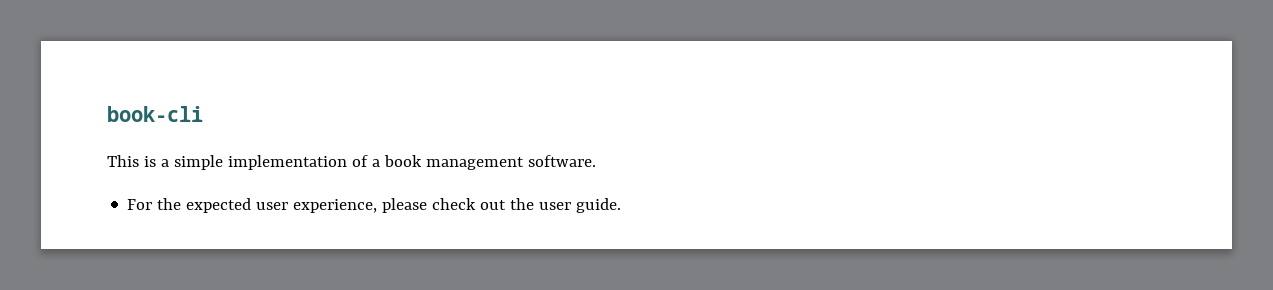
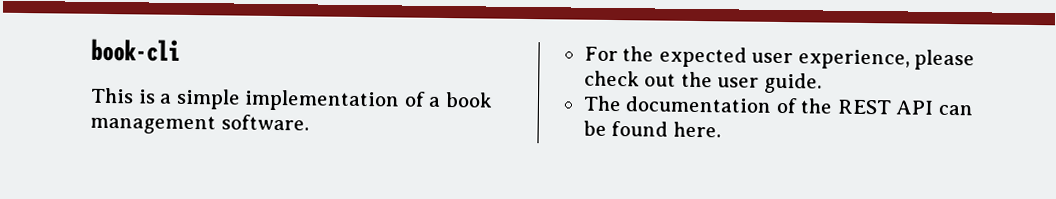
+ The documentation of the REST API can be found here.

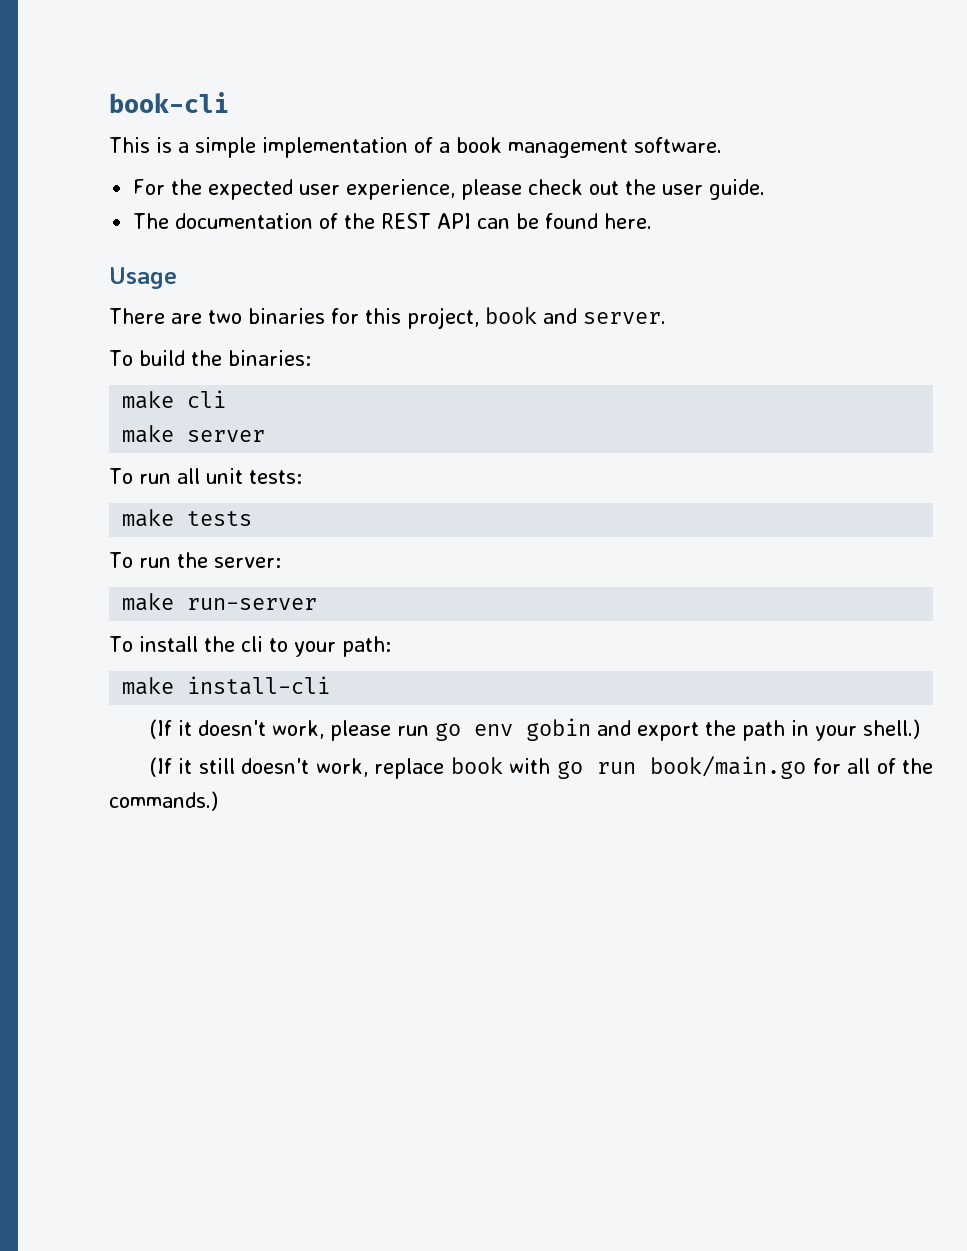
+ Usage
+ There are two binaries for this project, book and server.
+ To build the binaries:
+ make cli
+ make server
+ To run all unit tests:
+ make tests
+ To run the server:
+ make run-server
+ To install the cli to your path:
+ make install-cli
+ (If it doesn't work, please run go env gobin and export the path in your shell.)
+ (If it still doesn't work, replace book with go run book/main.go for all of the commands.)

